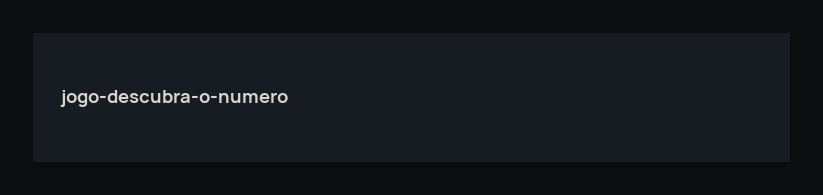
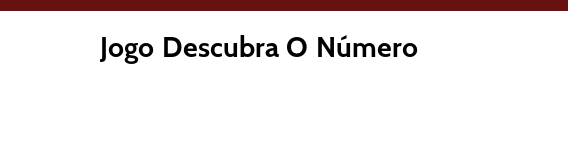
- jogo-descubra-o-numero
+ Jogo Descubra O Número

